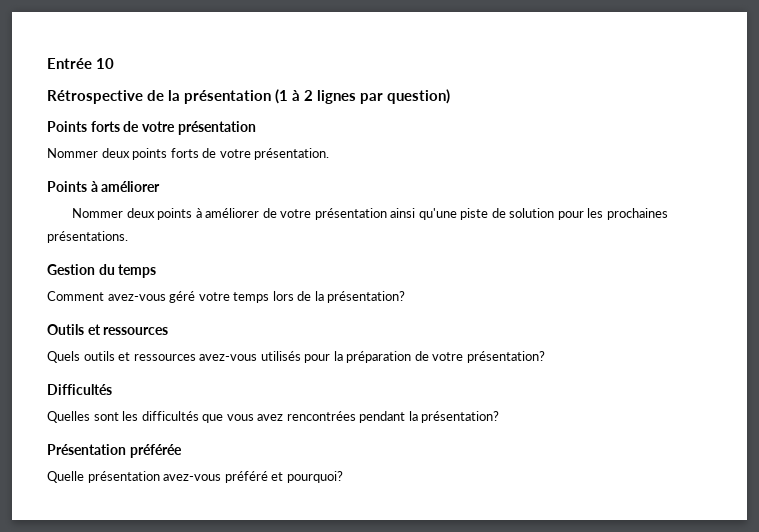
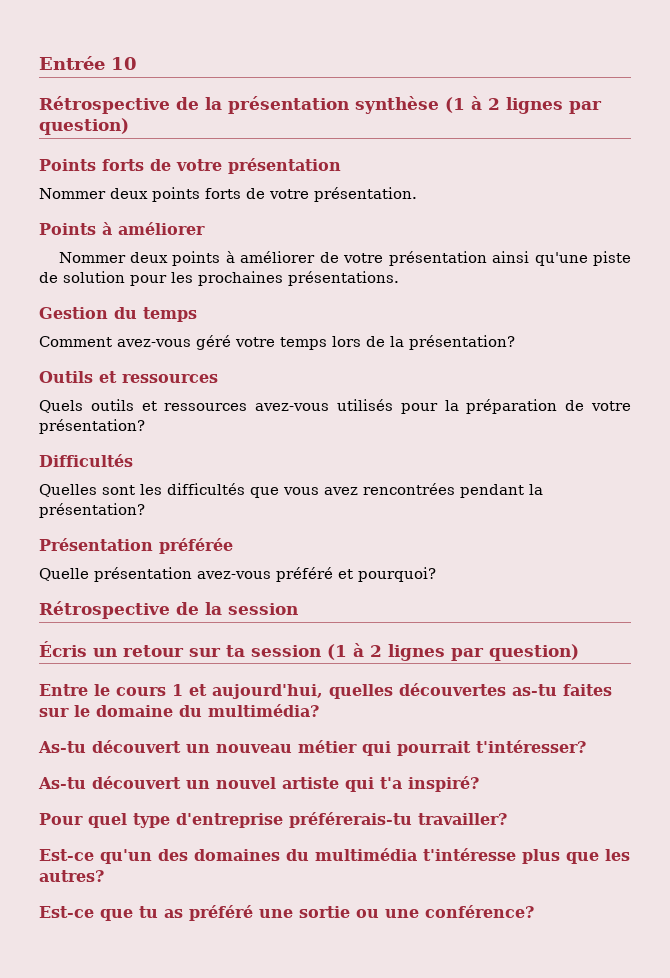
- Rétrospective de la présentation (1 à 2 lignes par question)
+ Rétrospective de la présentation synthèse (1 à 2 lignes par question)
+ Rétrospective de la session
+ Écris un retour sur ta session (1 à 2 lignes par question)
+ Entre le cours 1 et aujourd'hui, quelles découvertes as-tu faites sur le domaine du multimédia?
+ As-tu découvert un nouveau métier qui pourrait t'intéresser?
+ As-tu découvert un nouvel artiste qui t'a inspiré?
+ Pour quel type d'entreprise préférerais-tu travailler?
+ Est-ce qu'un des domaines du multimédia t'intéresse plus que les autres?
+ Est-ce que tu as préféré une sortie ou une conférence?

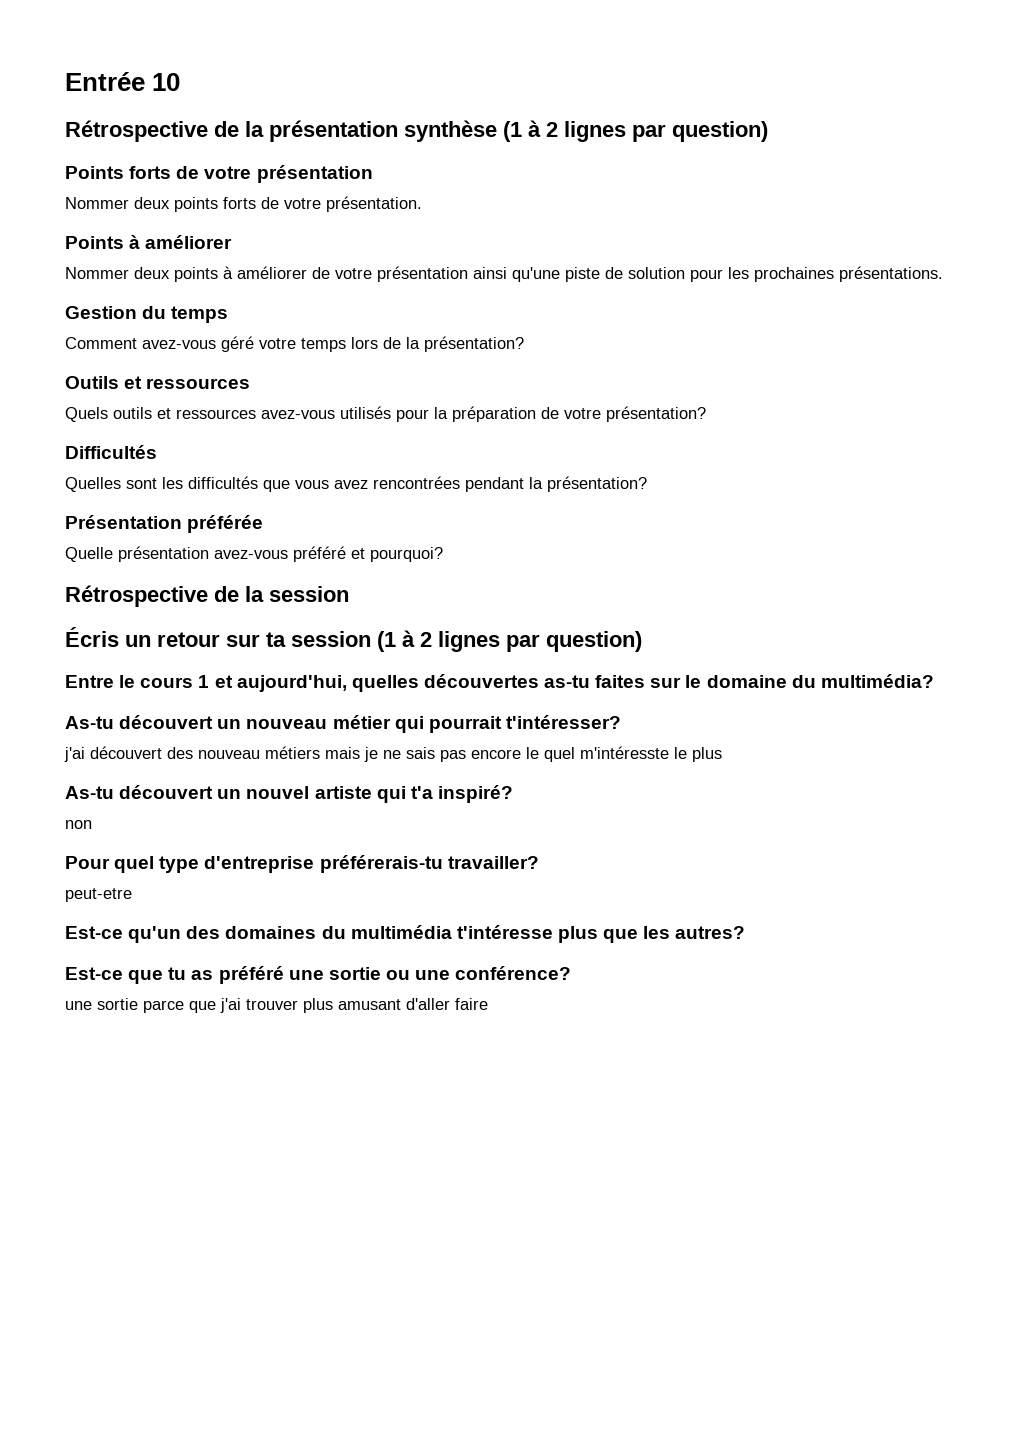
+ j'ai découvert des nouveau métiers mais je ne sais pas encore le quel m'intéresste le plus
+ non
+ peut-etre
+ une sortie parce que j'ai trouver plus amusant d'aller faire

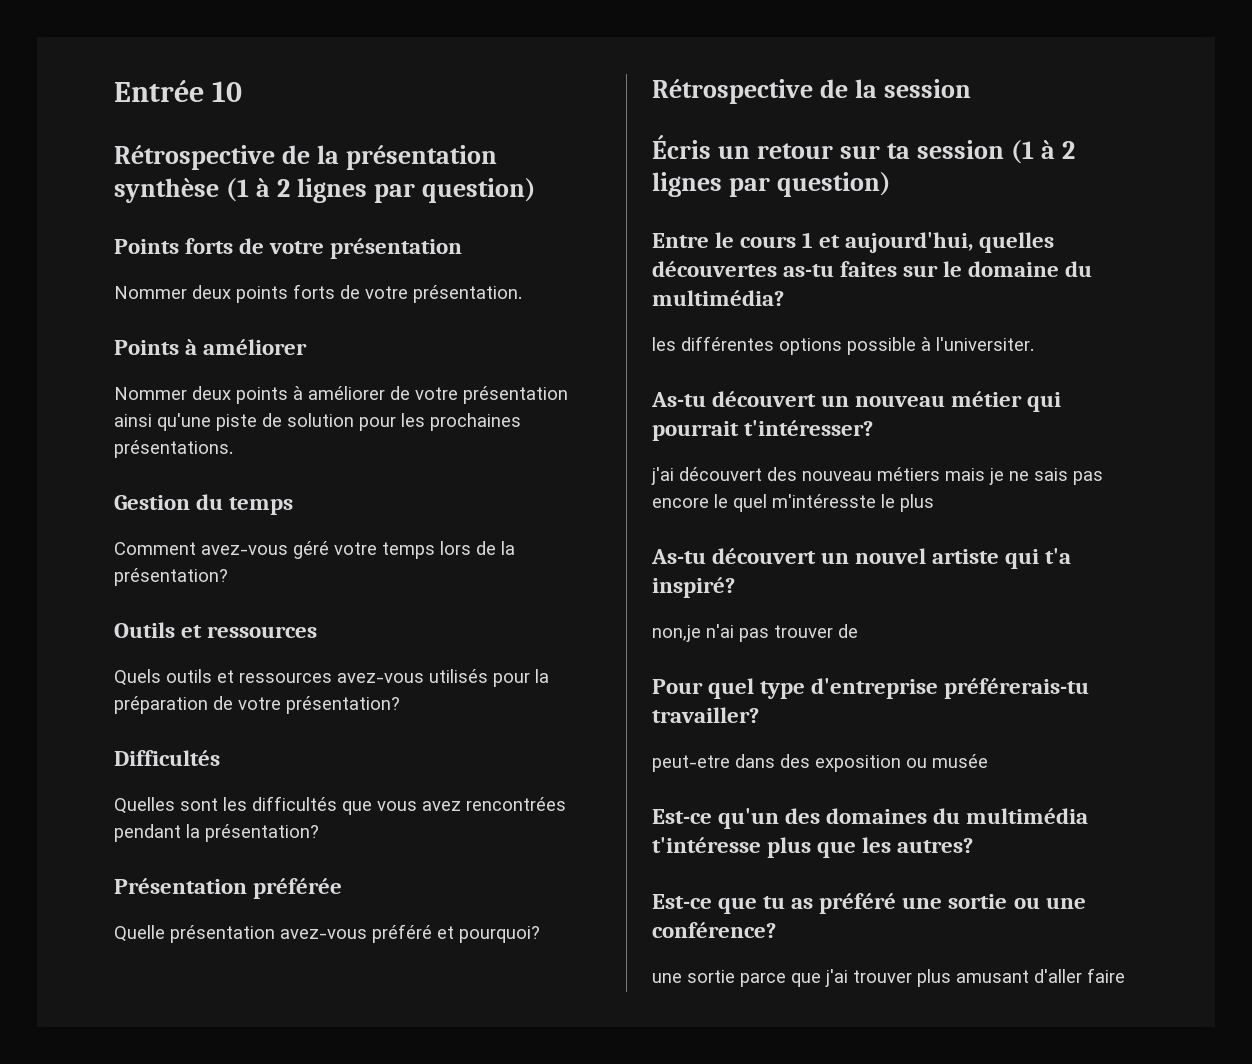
+ les différentes options possible à l'universiter.
- non
+ non,je n'ai pas trouver de
- peut-etre
+ peut-etre dans des exposition ou musée

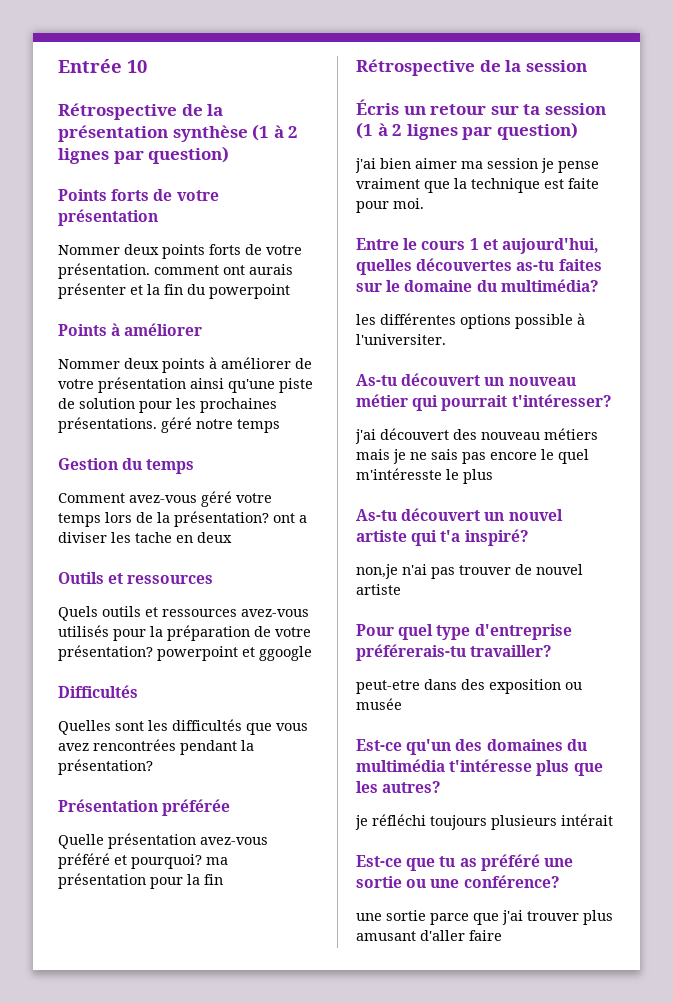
- Nommer deux points forts de votre présentation.
+ Nommer deux points forts de votre présentation. comment ont aurais présenter et la fin du powerpoint
- Nommer deux points à améliorer de votre présentation ainsi qu'une piste de solution pour les prochaines présentations.
+ Nommer deux points à améliorer de votre présentation ainsi qu'une piste de solution pour les prochaines présentations. géré notre temps
- Comment avez-vous géré votre temps lors de la présentation?
+ Comment avez-vous géré votre temps lors de la présentation? ont a diviser les tache en deux
- Quels outils et ressources avez-vous utilisés pour la préparation de votre présentation?
+ Quels outils et ressources avez-vous utilisés pour la préparation de votre présentation? powerpoint et ggoogle
- Quelle présentation avez-vous préféré et pourquoi?
+ Quelle présentation avez-vous préféré et pourquoi? ma présentation pour la fin
+ j'ai bien aimer ma session je pense vraiment que la technique est faite pour moi.
- non,je n'ai pas trouver de
+ non,je n'ai pas trouver de nouvel artiste
+ je réfléchi toujours plusieurs intérait

